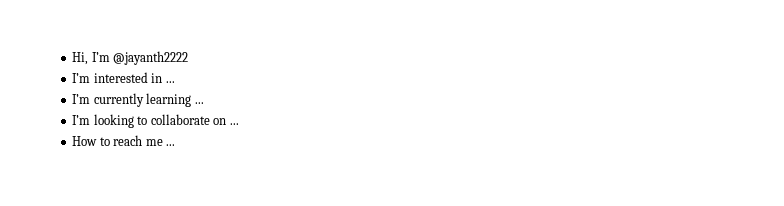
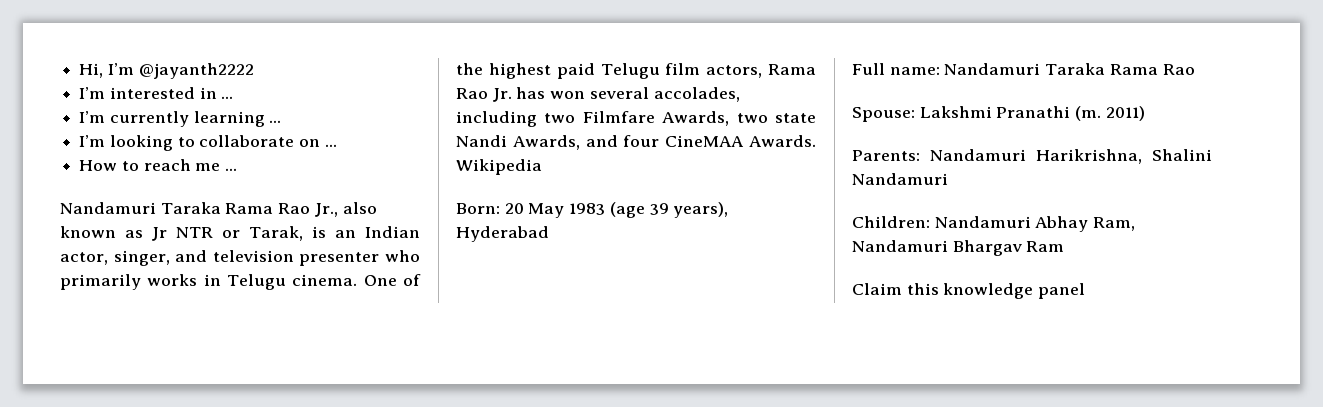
+ Nandamuri Taraka Rama Rao Jr., also known as Jr NTR or Tarak, is an Indian actor, singer, and television presenter who primarily works in Telugu cinema. One of the highest paid Telugu film actors, Rama Rao Jr. has won several accolades, including two Filmfare Awards, two state Nandi Awards, and four CineMAA Awards. Wikipedia
+ Born: 20 May 1983 (age 39 years), Hyderabad
+ Full name: Nandamuri Taraka Rama Rao
+ Spouse: Lakshmi Pranathi (m. 2011)
+ Parents: Nandamuri Harikrishna, Shalini Nandamuri
+ Children: Nandamuri Abhay Ram, Nandamuri Bhargav Ram
+ Claim this knowledge panel

